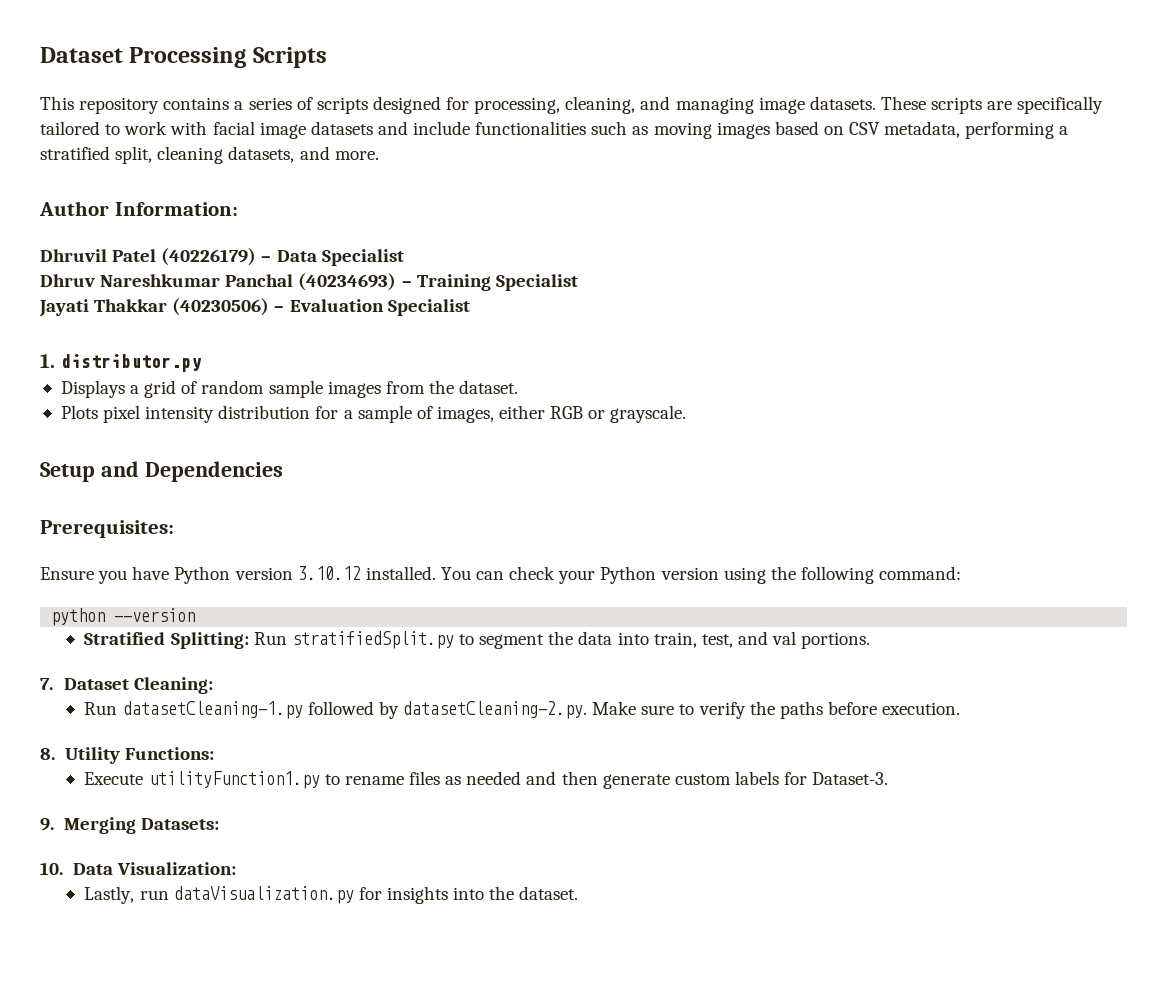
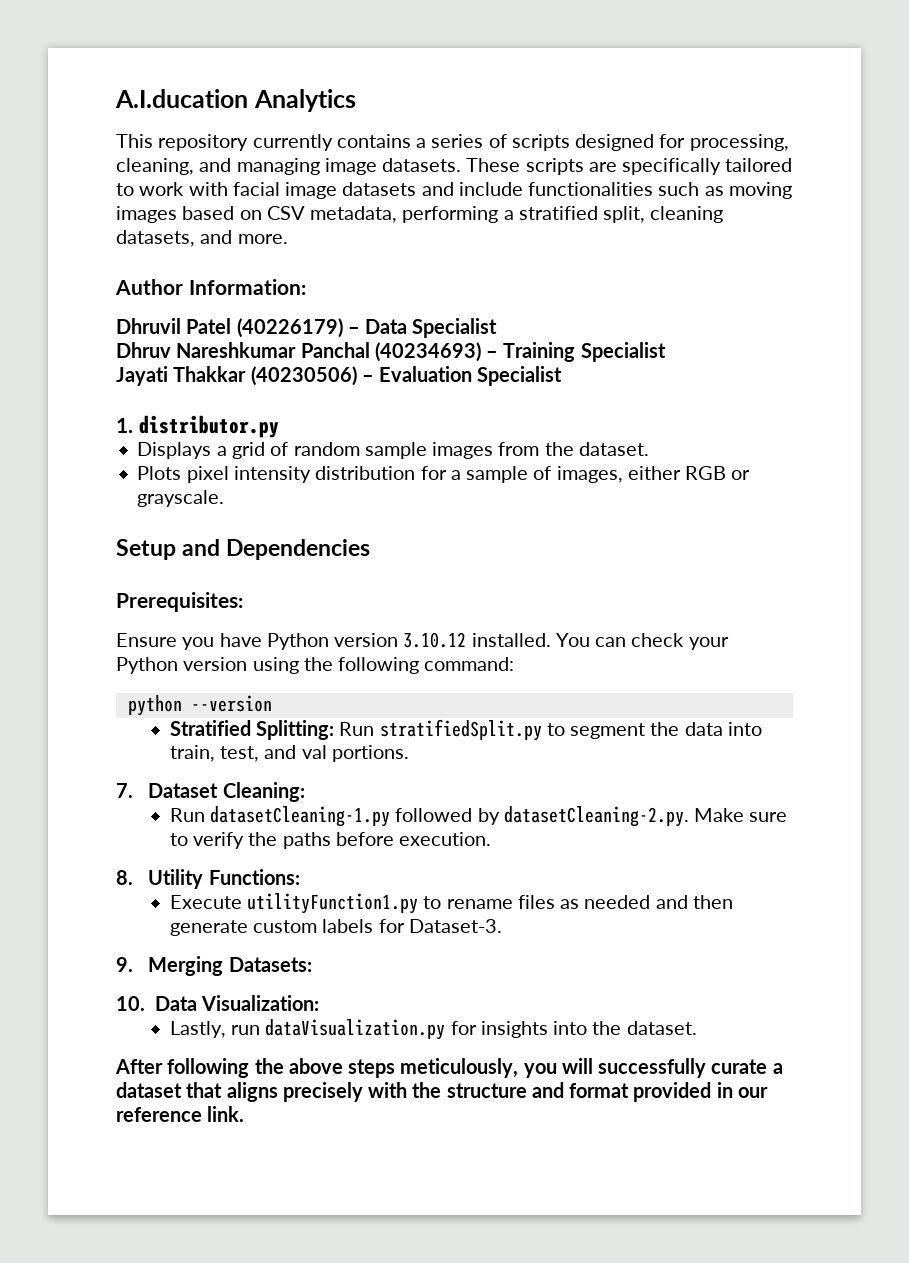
- Dataset Processing Scripts
+ A.I.ducation Analytics
- This repository contains a series of scripts designed for processing, cleaning, and managing image datasets.
+ This repository currently contains a series of scripts designed for processing, cleaning, and managing image datasets.
+ After following the above steps meticulously, you will successfully curate a dataset that aligns precisely with the structure and format provided in our reference link.

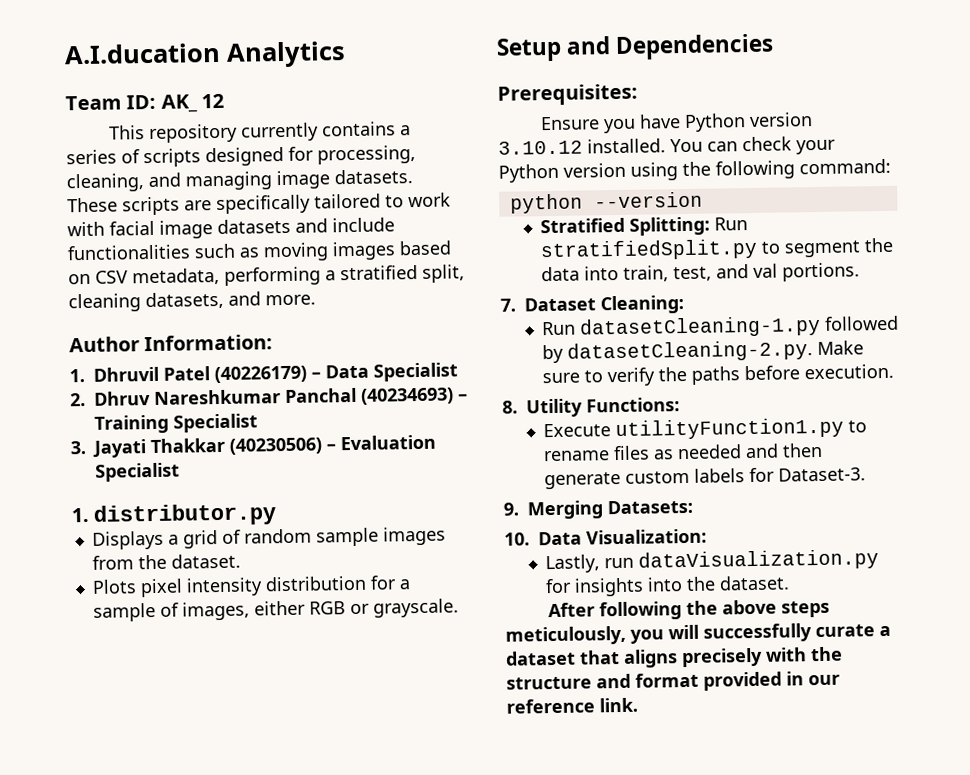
+ Team ID: AK_ 12
- Dhruvil Patel (40226179) – Data Specialist
+ 1. Dhruvil Patel (40226179) – Data Specialist
- Dhruv Nareshkumar Panchal (40234693) – Training Specialist
+ 2. Dhruv Nareshkumar Panchal (40234693) – Training Specialist
- Jayati Thakkar (40230506) – Evaluation Specialist
+ 3. Jayati Thakkar (40230506) – Evaluation Specialist

